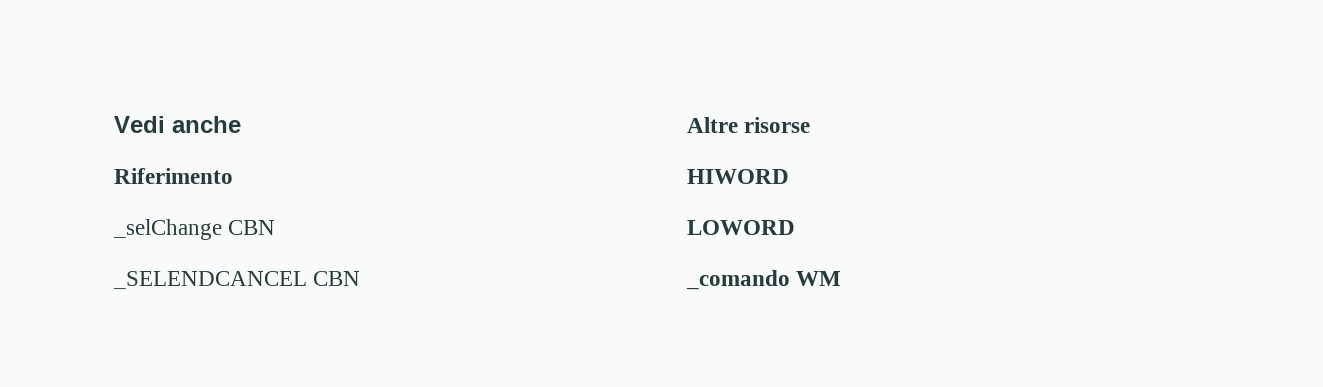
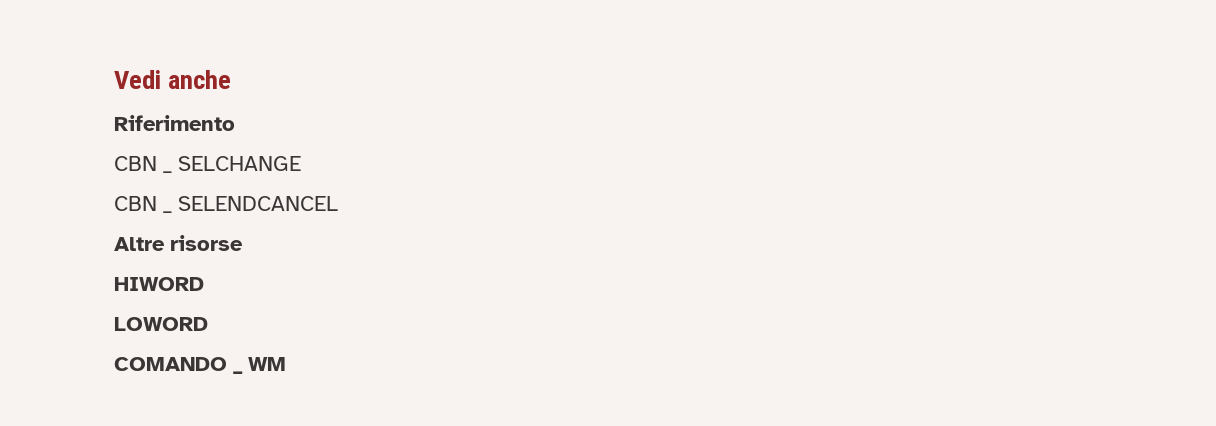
- _selChange CBN
- _SELENDCANCEL CBN
+ CBN _ SELCHANGE
+ CBN _ SELENDCANCEL
- _comando WM
+ COMANDO _ WM

